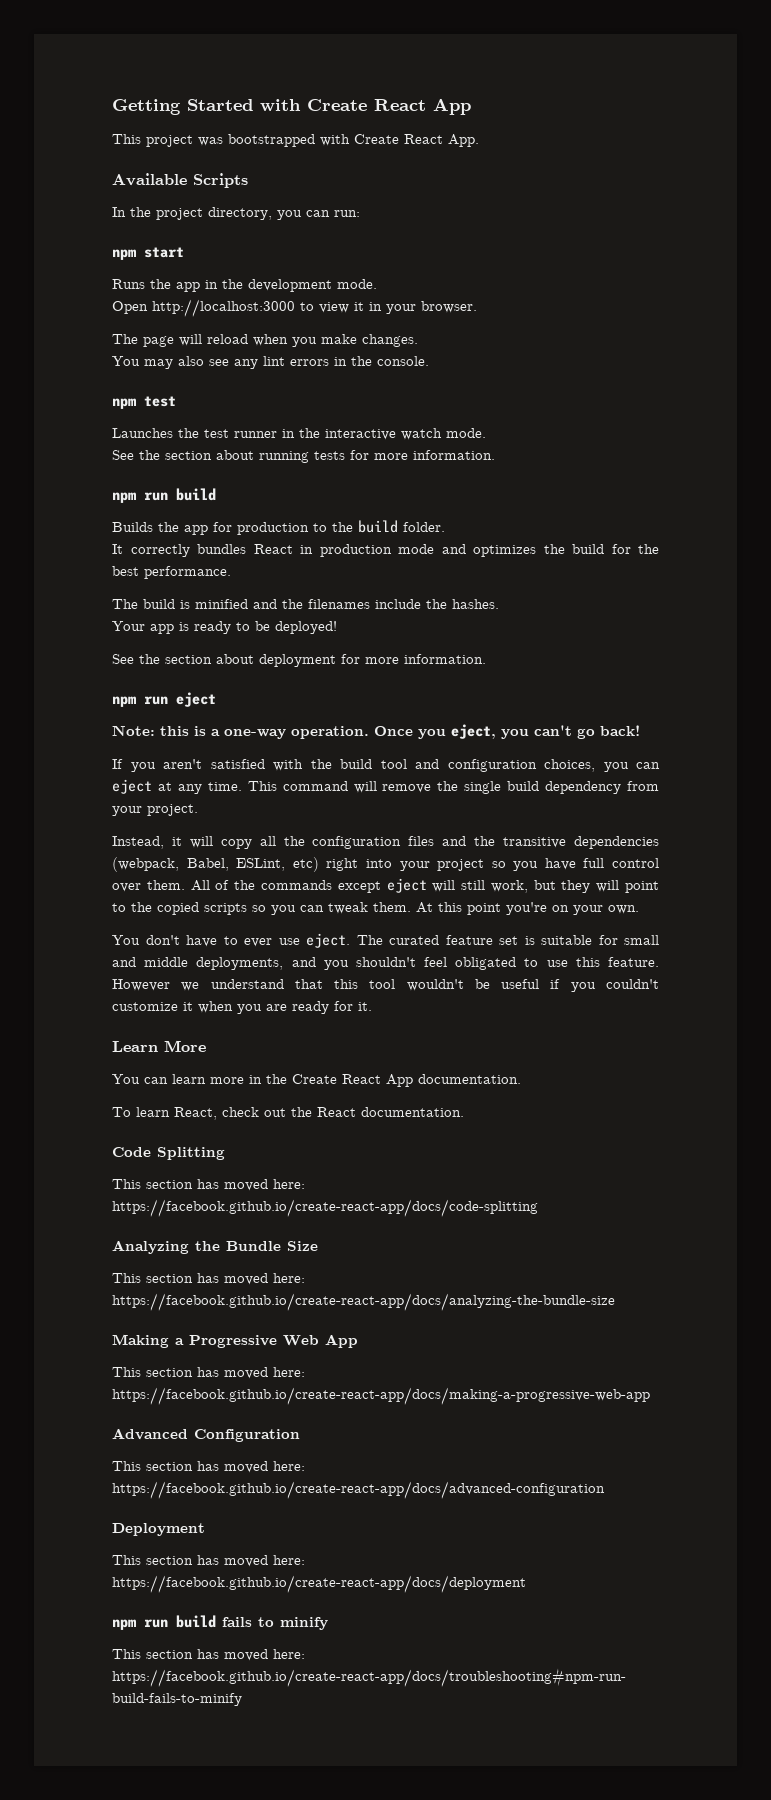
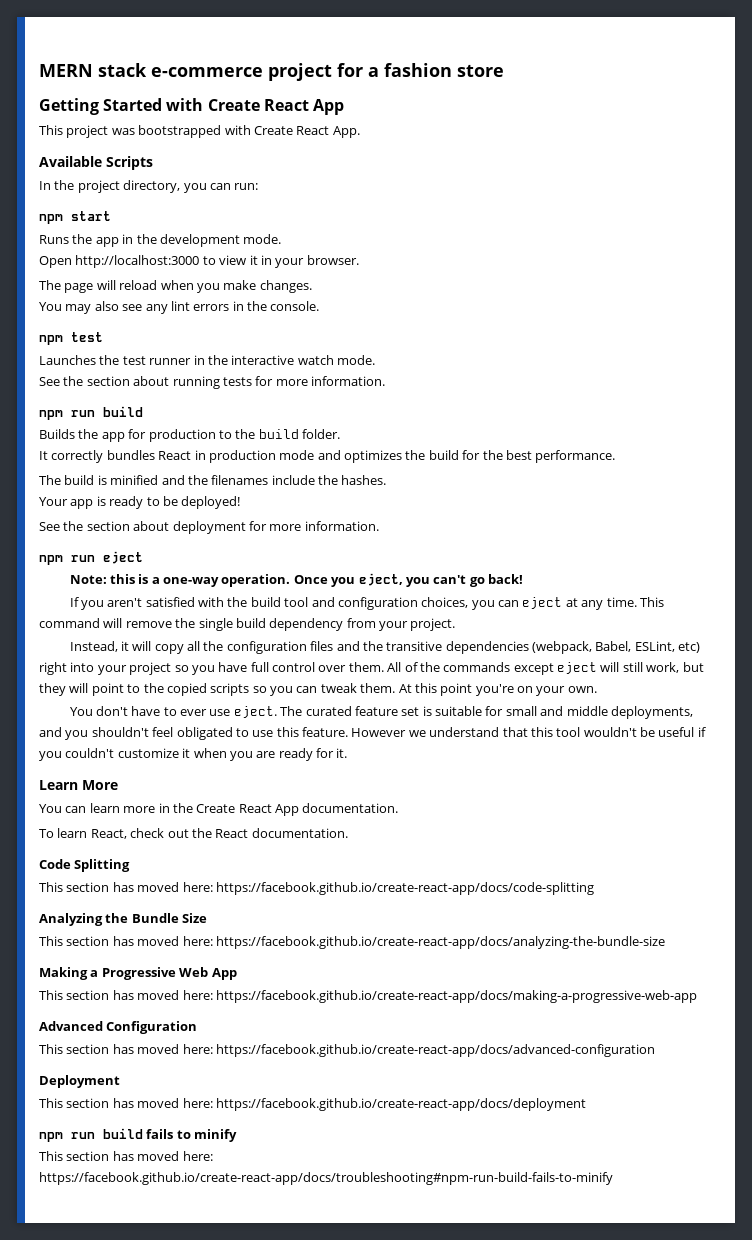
+ MERN stack e-commerce project for a fashion store

